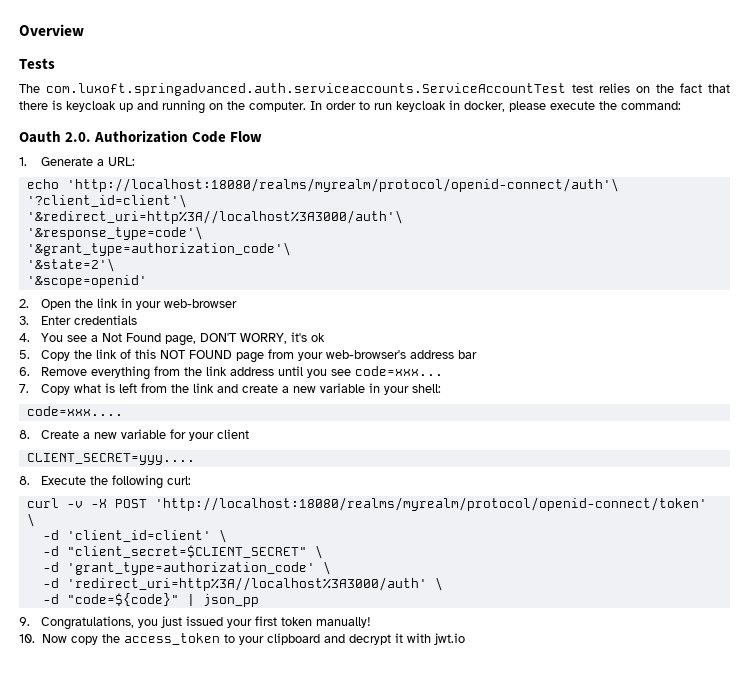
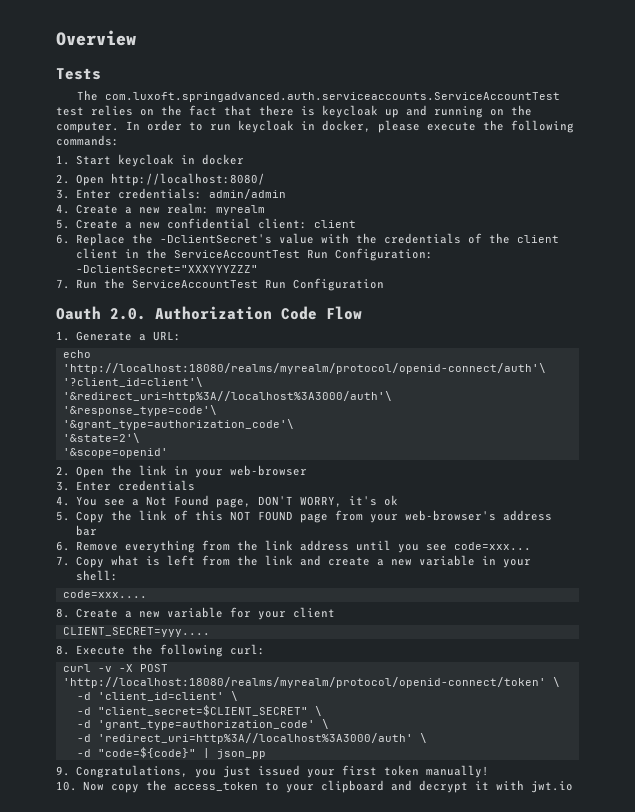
- In order to run keycloak in docker, please execute the command:
+ In order to run keycloak in docker, please execute the following commands:
+ 1. Start keycloak in docker
+ 2. Open http://localhost:8080/
+ 3. Enter credentials: admin/admin
+ 4. Create a new realm: myrealm
+ 5. Create a new confidential client: client
+ 6. Replace the -DclientSecret's value with the credentials of the client client in the ServiceAccountTest Run Configuration: -DclientSecret="XXXYYYZZZ"
+ 7. Run the ServiceAccountTest Run Configuration

